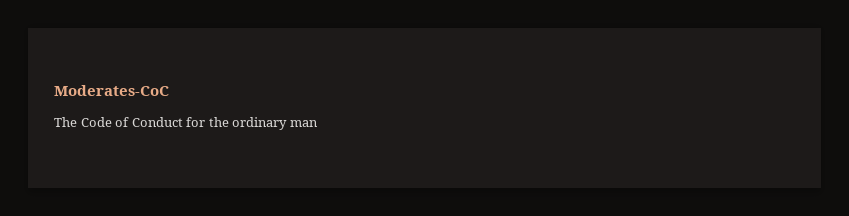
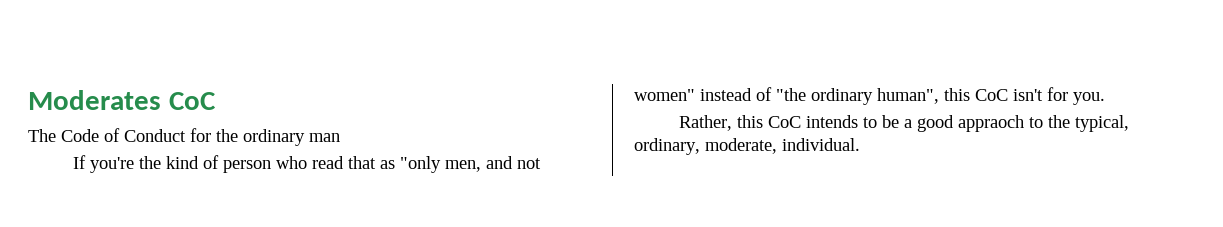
- Moderates-CoC
+ Moderates CoC
+ If you're the kind of person who read that as "only men, and not women" instead of "the ordinary human", this CoC isn't for you.
+ Rather, this CoC intends to be a good appraoch to the typical, ordinary, moderate, individual.

